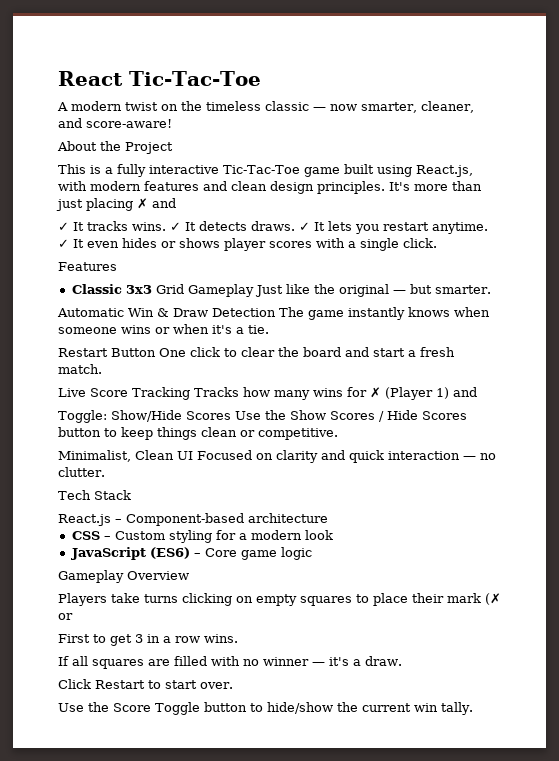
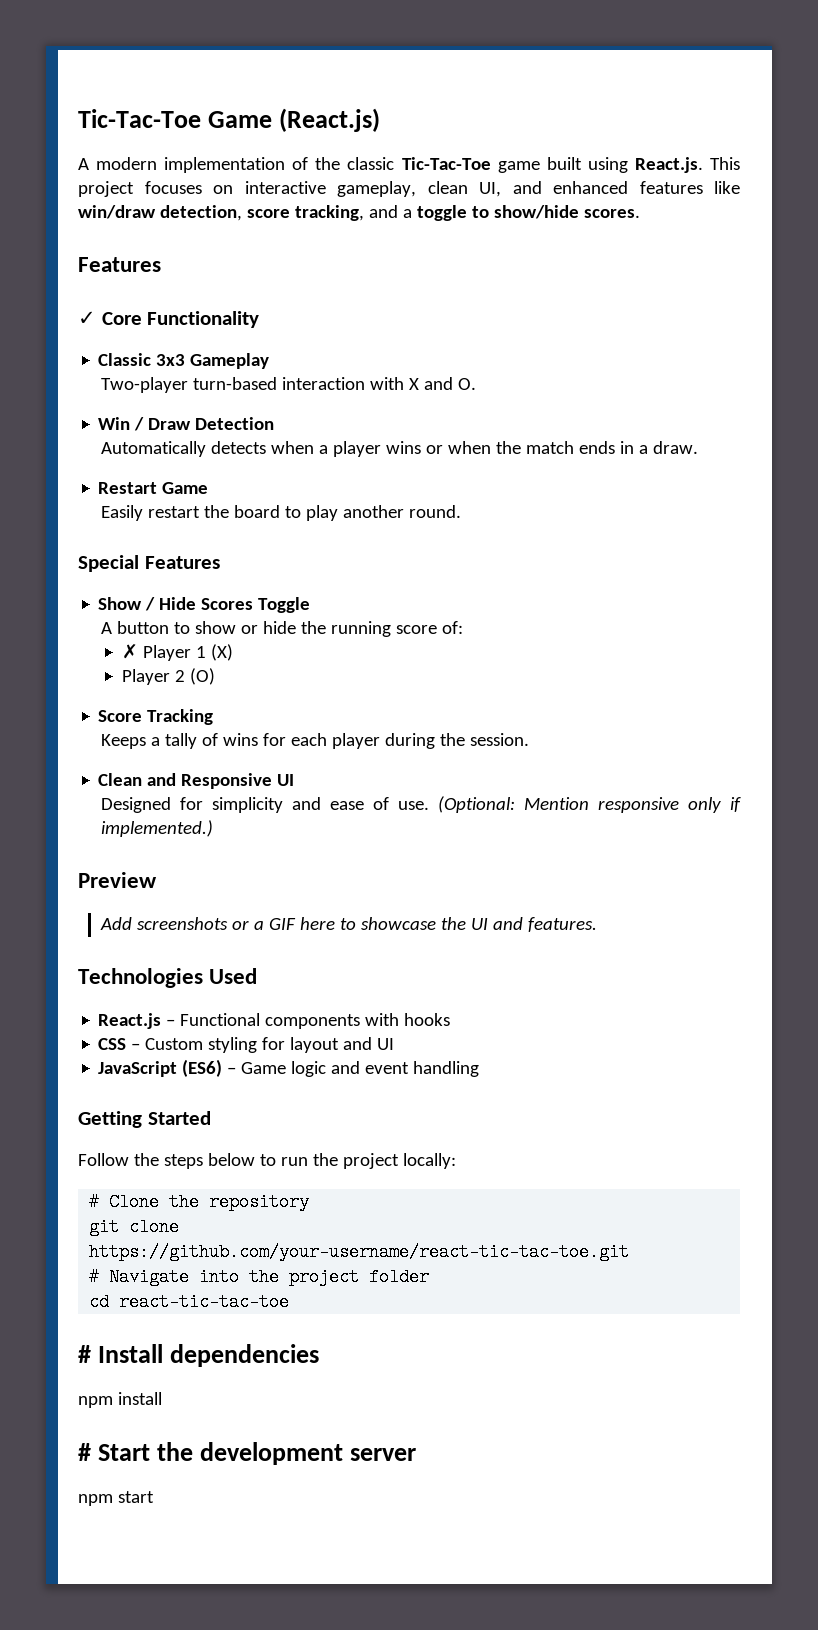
- React Tic-Tac-Toe
+ Tic-Tac-Toe Game (React.js)
- A modern twist on the timeless classic — now smarter, cleaner, and score-aware!
- About the Project
- This is a fully interactive Tic-Tac-Toe game built using React.js, with modern features and clean design principles. It's more than just placing ✗ and
- ✓ It tracks wins. ✓ It detects draws. ✓ It lets you restart anytime. ✓ It even hides or shows player scores with a single click.
+ A modern implementation of the classic Tic-Tac-Toe game built using React.js. This project focuses on interactive gameplay, clean UI, and enhanced features like win/draw detection, score tracking, and a toggle to show/hide scores.
  Features
+ ✓ Core Functionality
- Classic 3x3 Grid Gameplay Just like the original — but smarter.
- Automatic Win & Draw Detection The game instantly knows when someone wins or when it's a tie.
- Restart Button One click to clear the board and start a fresh match.
- Live Score Tracking Tracks how many wins for ✗ (Player 1) and
- Toggle: Show/Hide Scores Use the Show Scores / Hide Scores button to keep things clean or competitive.
- Minimalist, Clean UI Focused on clarity and quick interaction — no clutter.
- Tech Stack
- React.js – Component-based architecture
+ Classic 3x3 Gameplay
+ Two-player turn-based interaction with X and O.
+ Win / Draw Detection
+ Automatically detects when a player wins or when the match ends in a draw.
+ Restart Game
+ Easily restart the board to play another round.
+ Special Features
+ Show / Hide Scores Toggle
+ A button to show or hide the running score of:
+ ✗ Player 1 (X)
+ Player 2 (O)
+ Score Tracking
+ Keeps a tally of wins for each player during the session.
+ Clean and Responsive UI
+ Designed for simplicity and ease of use. (Optional: Mention responsive only if implemented.)
+ Preview
+ Add screenshots or a GIF here to showcase the UI and features.
+ Technologies Used
+ React.js – Functional components with hooks
- CSS – Custom styling for a modern look
+ CSS – Custom styling for layout and UI
- JavaScript (ES6) – Core game logic
- Gameplay Overview
- Players take turns clicking on empty squares to place their mark (✗ or
- First to get 3 in a row wins.
- If all squares are filled with no winner — it's a draw.
- Click Restart to start over.
- Use the Score Toggle button to hide/show the current win tally.
+ JavaScript (ES6) – Game logic and event handling
+ Getting Started
+ Follow the steps below to run the project locally:
+ # Clone the repository
+ git clone https://github.com/your-username/react-tic-tac-toe.git
+ # Navigate into the project folder
+ cd react-tic-tac-toe
+ # Install dependencies
+ npm install
+ # Start the development server
+ npm start

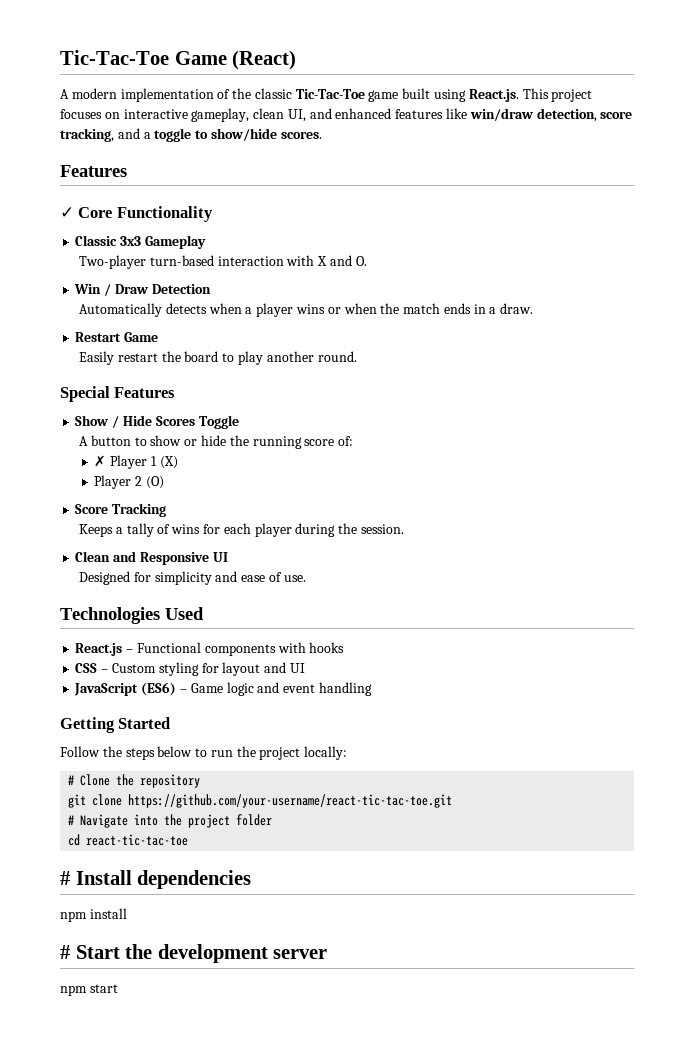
- Tic-Tac-Toe Game (React.js)
+ Tic-Tac-Toe Game (React)
- (Optional: Mention responsive only if implemented.)
- Preview
- Add screenshots or a GIF here to showcase the UI and features.

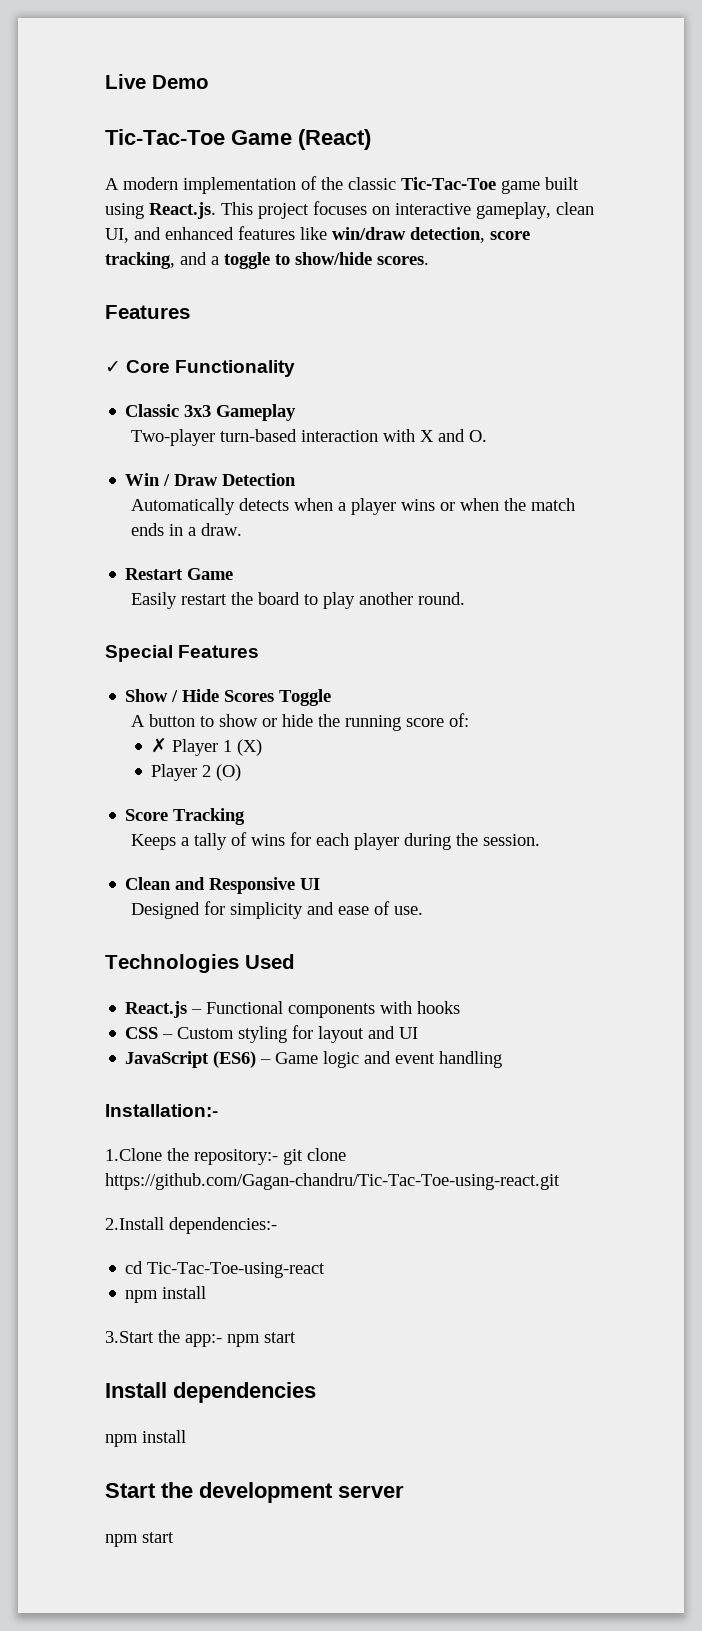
+ Live Demo
- Getting Started
- Follow the steps below to run the project locally:
- # Clone the repository
- git clone https://github.com/your-username/react-tic-tac-toe.git
- # Navigate into the project folder
- cd react-tic-tac-toe
- # Install dependencies
+ Installation:-
+ 1.Clone the repository:- git clone https://github.com/Gagan-chandru/Tic-Tac-Toe-using-react.git
+ 2.Install dependencies:-
+ cd Tic-Tac-Toe-using-react
+ npm install
+ 3.Start the app:- npm start
+ Install dependencies
- # Start the development server
+ Start the development server

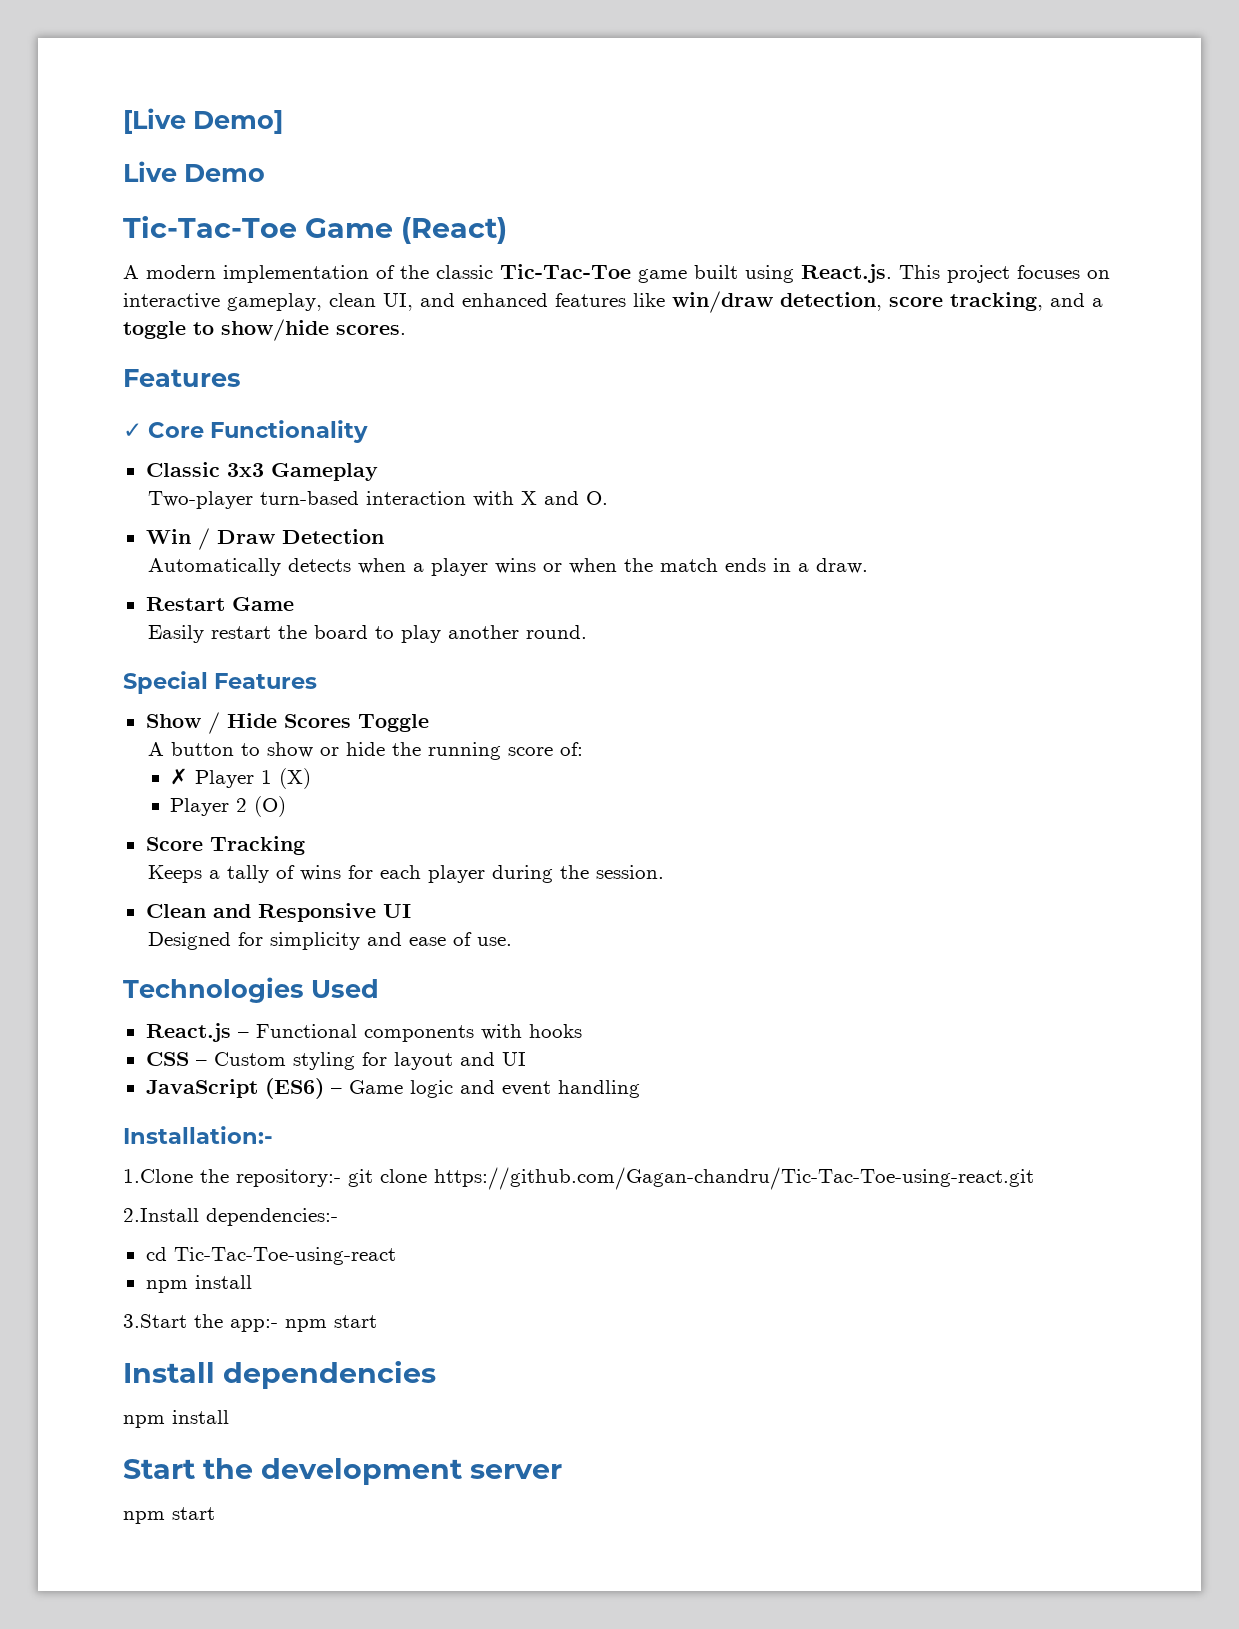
+ [Live Demo]

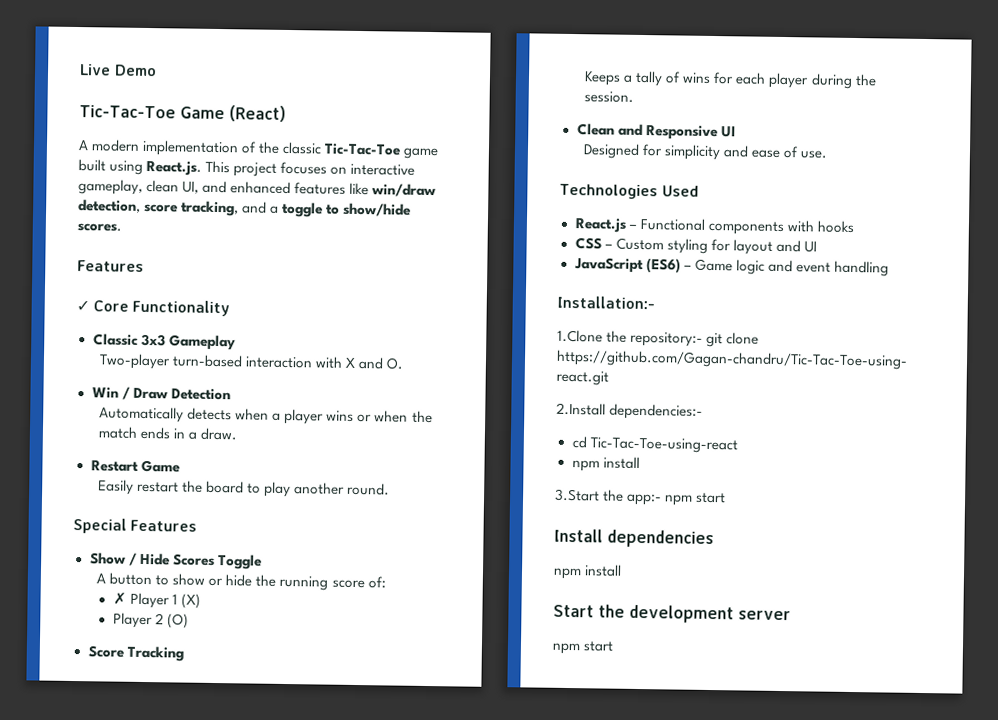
- [Live Demo]

